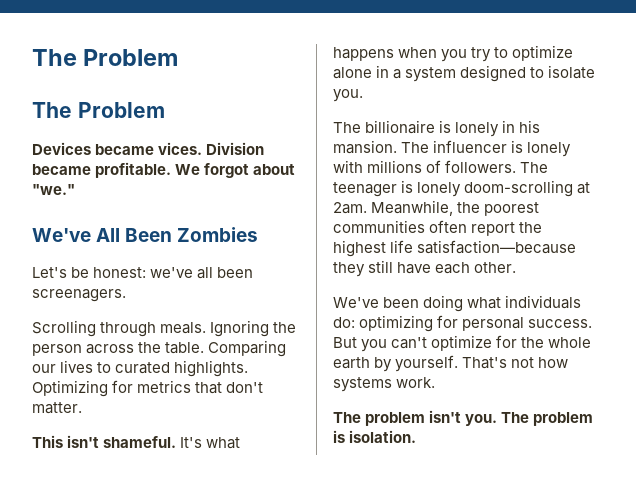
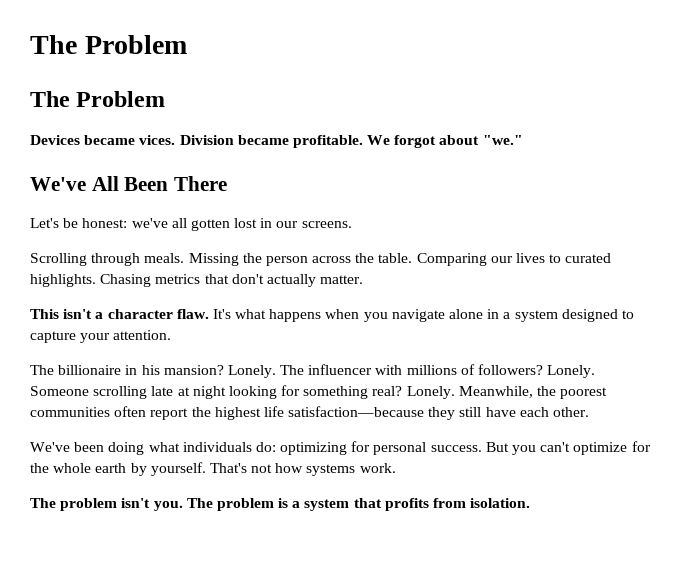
- We've All Been Zombies
+ We've All Been There
- Let's be honest: we've all been screenagers.
+ Let's be honest: we've all gotten lost in our screens.
- Ignoring the person across the table.
+ Missing the person across the table.
- Optimizing for metrics that don't matter.
+ Chasing metrics that don't actually matter.
- This isn't shameful.
+ This isn't a character flaw.
- It's what happens when you try to optimize alone in a system designed to isolate you.
+ It's what happens when you navigate alone in a system designed to capture your attention.
- The billionaire is lonely in his mansion. The influencer is lonely with millions of followers. The teenager is lonely doom-scrolling at 2am.
+ The billionaire in his mansion? Lonely. The influencer with millions of followers? Lonely. Someone scrolling late at night looking for something real? Lonely.
- The problem is isolation.
+ The problem is a system that profits from isolation.

